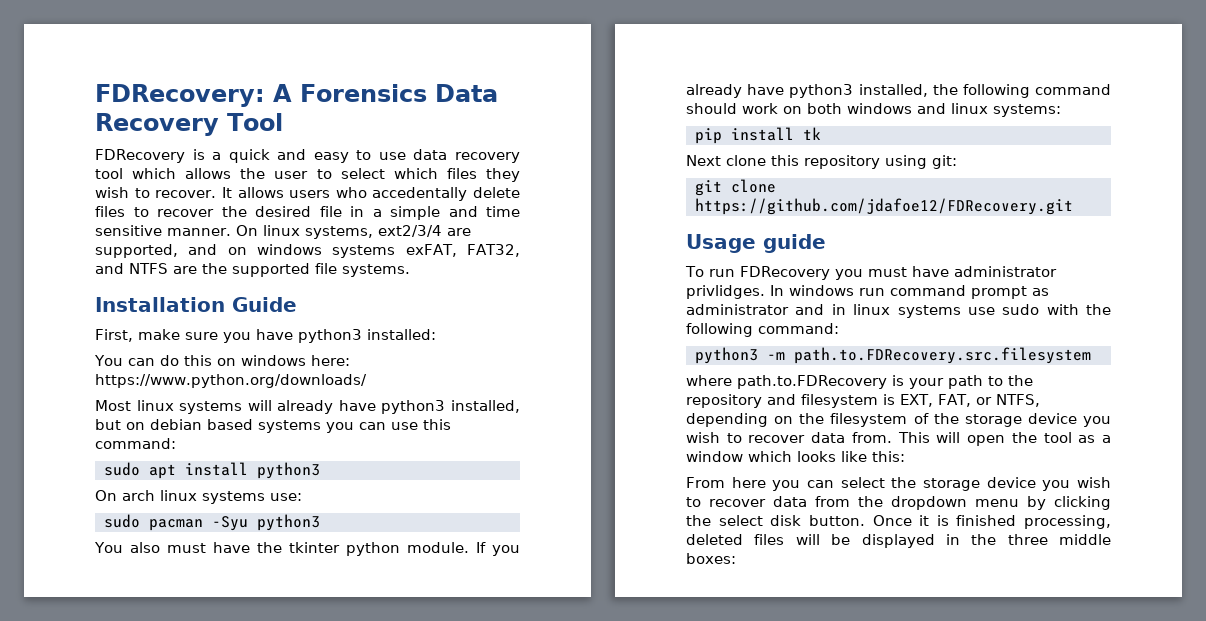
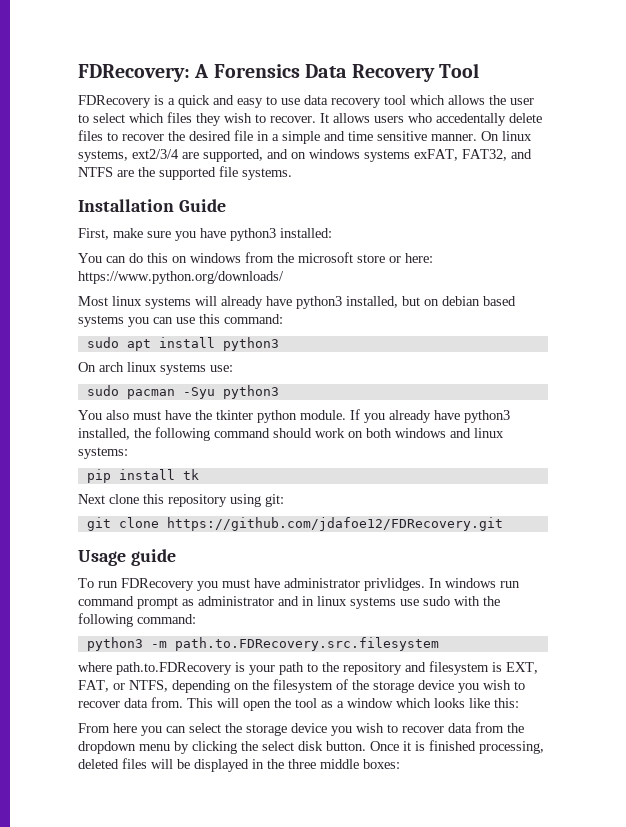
- You can do this on windows here: https://www.python.org/downloads/
+ You can do this on windows from the microsoft store or here: https://www.python.org/downloads/

